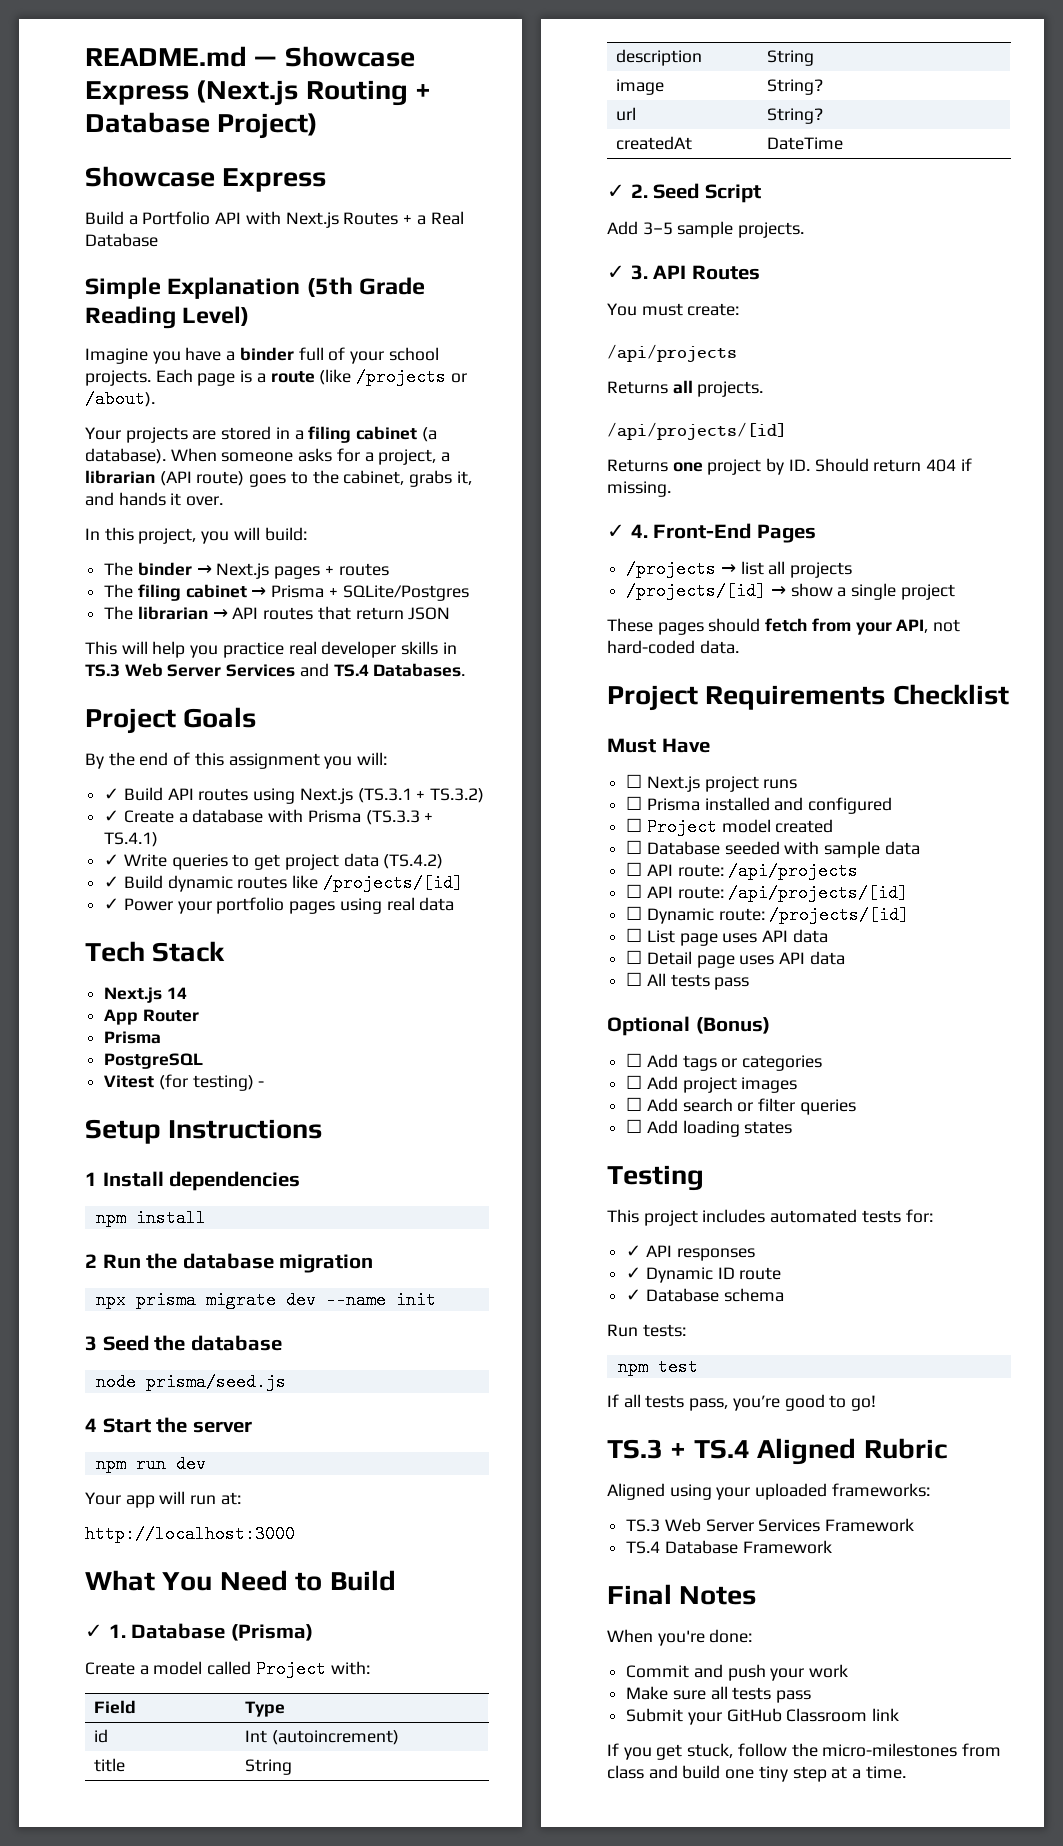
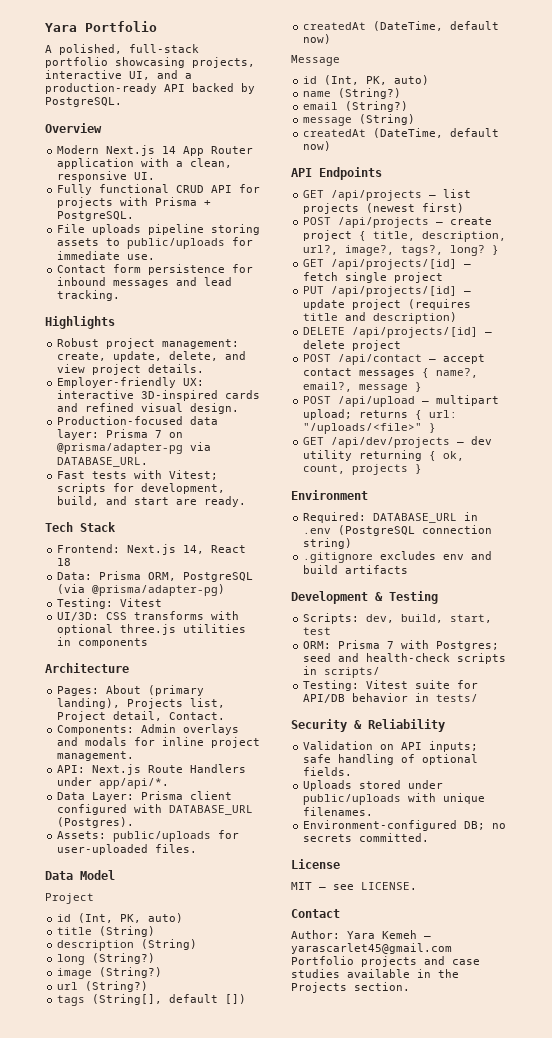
- README.md — Showcase Express (Next.js Routing + Database Project)
- Showcase Express
- Build a Portfolio API with Next.js Routes + a Real Database
- Simple Explanation (5th Grade Reading Level)
- Imagine you have a binder full of your school projects. Each page is a route (like /projects or /about).
- Your projects are stored in a filing cabinet (a database). When someone asks for a project, a librarian (API route) goes to the cabinet, grabs it, and hands it over.
- In this project, you will build:
- The binder → Next.js pages + routes
- The filing cabinet → Prisma + SQLite/Postgres
- The librarian → API routes that return JSON
- This will help you practice real developer skills in TS.3 Web Server Services and TS.4 Databases.
- Project Goals
- By the end of this assignment you will:
- ✓ Build API routes using Next.js (TS.3.1 + TS.3.2)
- ✓ Create a database with Prisma (TS.3.3 + TS.4.1)
- ✓ Write queries to get project data (TS.4.2)
- ✓ Build dynamic routes like /projects/[id]
- ✓ Power your portfolio pages using real data
+ Yara Portfolio
+ A polished, full-stack portfolio showcasing projects, interactive UI, and a production-ready API backed by PostgreSQL.
+ Overview
+ Modern Next.js 14 App Router application with a clean, responsive UI.
+ Fully functional CRUD API for projects with Prisma + PostgreSQL.
+ File uploads pipeline storing assets to public/uploads for immediate use.
+ Contact form persistence for inbound messages and lead tracking.
+ Highlights
+ Robust project management: create, update, delete, and view project details.
+ Employer-friendly UX: interactive 3D-inspired cards and refined visual design.
+ Production-focused data layer: Prisma 7 on @prisma/adapter-pg via DATABASE_URL.
+ Fast tests with Vitest; scripts for development, build, and start are ready.
  Tech Stack
- Next.js 14
- App Router
- Prisma
- PostgreSQL
- Vitest (for testing) -
- Setup Instructions
- 1 Install dependencies
- npm install
- 2 Run the database migration
- npx prisma migrate dev --name init
- 3 Seed the database
- node prisma/seed.js
- 4 Start the server
- npm run dev
- Your app will run at:
- http://localhost:3000
- What You Need to Build
- ✓ 1. Database (Prisma)
- Create a model called Project with:
- Field | Type
- id | Int (autoincrement)
- title | String
- description | String
- image | String?
- url | String?
- createdAt | DateTime
- ✓ 2. Seed Script
- Add 3–5 sample projects.
- ✓ 3. API Routes
- You must create:
- /api/projects
- Returns all projects.
- /api/projects/[id]
- Returns one project by ID. Should return 404 if missing.
- ✓ 4. Front-End Pages
- /projects → list all projects
- /projects/[id] → show a single project
- These pages should fetch from your API, not hard-coded data.
- Project Requirements Checklist
- Must Have
- ☐ Next.js project runs
- ☐ Prisma installed and configured
- ☐ Project model created
- ☐ Database seeded with sample data
- ☐ API route: /api/projects
- ☐ API route: /api/projects/[id]
- ☐ Dynamic route: /projects/[id]
- ☐ List page uses API data
- ☐ Detail page uses API data
- ☐ All tests pass
- Optional (Bonus)
- ☐ Add tags or categories
- ☐ Add project images
- ☐ Add search or filter queries
- ☐ Add loading states
- Testing
- This project includes automated tests for:
- ✓ API responses
- ✓ Dynamic ID route
- ✓ Database schema
- Run tests:
- npm test
- If all tests pass, you’re good to go!
- TS.3 + TS.4 Aligned Rubric
- Aligned using your uploaded frameworks:
- TS.3 Web Server Services Framework
- TS.4 Database Framework
- Final Notes
- When you're done:
- Commit and push your work
- Make sure all tests pass
- Submit your GitHub Classroom link
- If you get stuck, follow the micro-milestones from class and build one tiny step at a time.
+ Frontend: Next.js 14, React 18
+ Data: Prisma ORM, PostgreSQL (via @prisma/adapter-pg)
+ Testing: Vitest
+ UI/3D: CSS transforms with optional three.js utilities in components
+ Architecture
+ Pages: About (primary landing), Projects list, Project detail, Contact.
+ Components: Admin overlays and modals for inline project management.
+ API: Next.js Route Handlers under app/api/*.
+ Data Layer: Prisma client configured with DATABASE_URL (Postgres).
+ Assets: public/uploads for user-uploaded files.
+ Data Model
+ Project
+ id (Int, PK, auto)
+ title (String)
+ description (String)
+ long (String?)
+ image (String?)
+ url (String?)
+ tags (String[], default [])
+ createdAt (DateTime, default now)
+ Message
+ id (Int, PK, auto)
+ name (String?)
+ email (String?)
+ message (String)
+ createdAt (DateTime, default now)
+ API Endpoints
+ GET /api/projects — list projects (newest first)
+ POST /api/projects — create project { title, description, url?, image?, tags?, long? }
+ GET /api/projects/[id] — fetch single project
+ PUT /api/projects/[id] — update project (requires title and description)
+ DELETE /api/projects/[id] — delete project
+ POST /api/contact — accept contact messages { name?, email?, message }
+ POST /api/upload — multipart upload; returns { url: "/uploads/<file>" }
+ GET /api/dev/projects — dev utility returning { ok, count, projects }
+ Environment
+ Required: DATABASE_URL in .env (PostgreSQL connection string)
+ .gitignore excludes env and build artifacts
+ Development & Testing
+ Scripts: dev, build, start, test
+ ORM: Prisma 7 with Postgres; seed and health-check scripts in scripts/
+ Testing: Vitest suite for API/DB behavior in tests/
+ Security & Reliability
+ Validation on API inputs; safe handling of optional fields.
+ Uploads stored under public/uploads with unique filenames.
+ Environment-configured DB; no secrets committed.
+ License
+ MIT — see LICENSE.
+ Contact
+ Author: Yara Kemeh — yarascarlet45@gmail.com Portfolio projects and case studies available in the Projects section.

